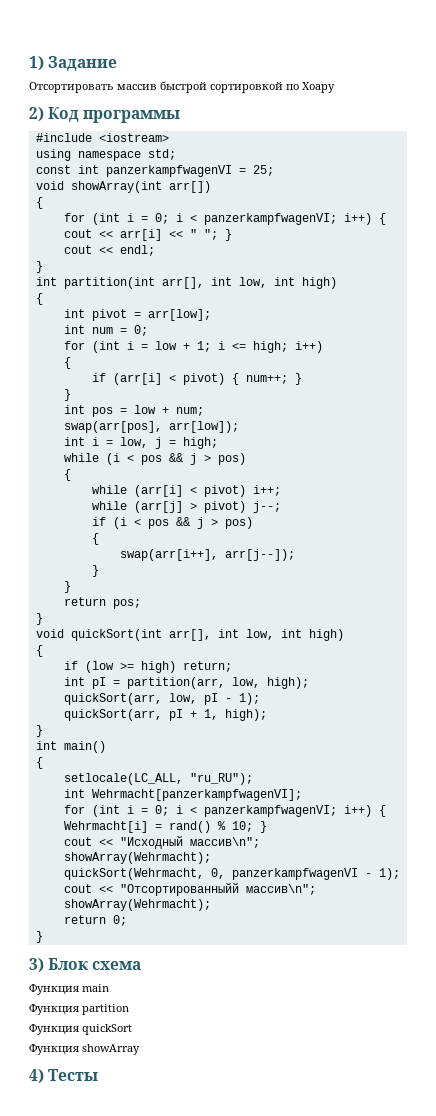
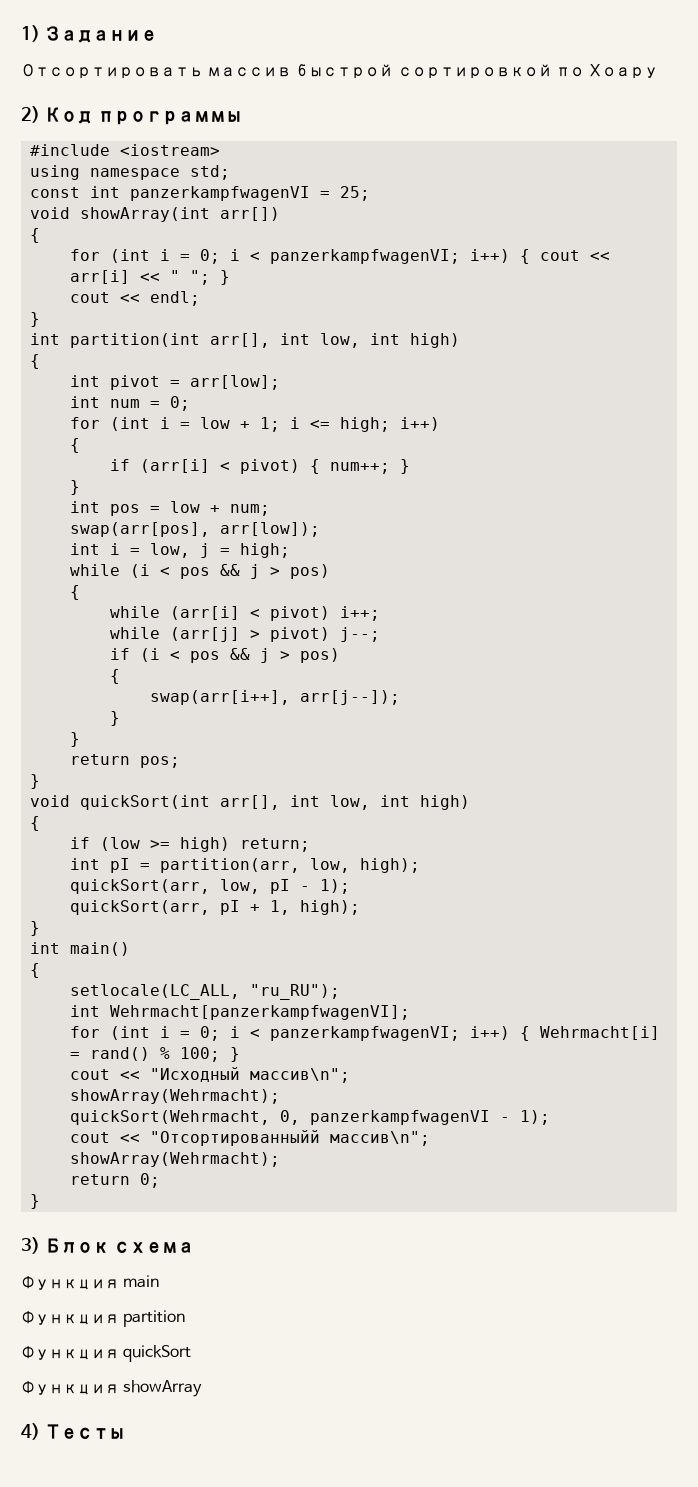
- for (int i = 0; i < panzerkampfwagenVI; i++) { Wehrmacht[i] = rand() % 10; }
+ for (int i = 0; i < panzerkampfwagenVI; i++) { Wehrmacht[i] = rand() % 100; }

